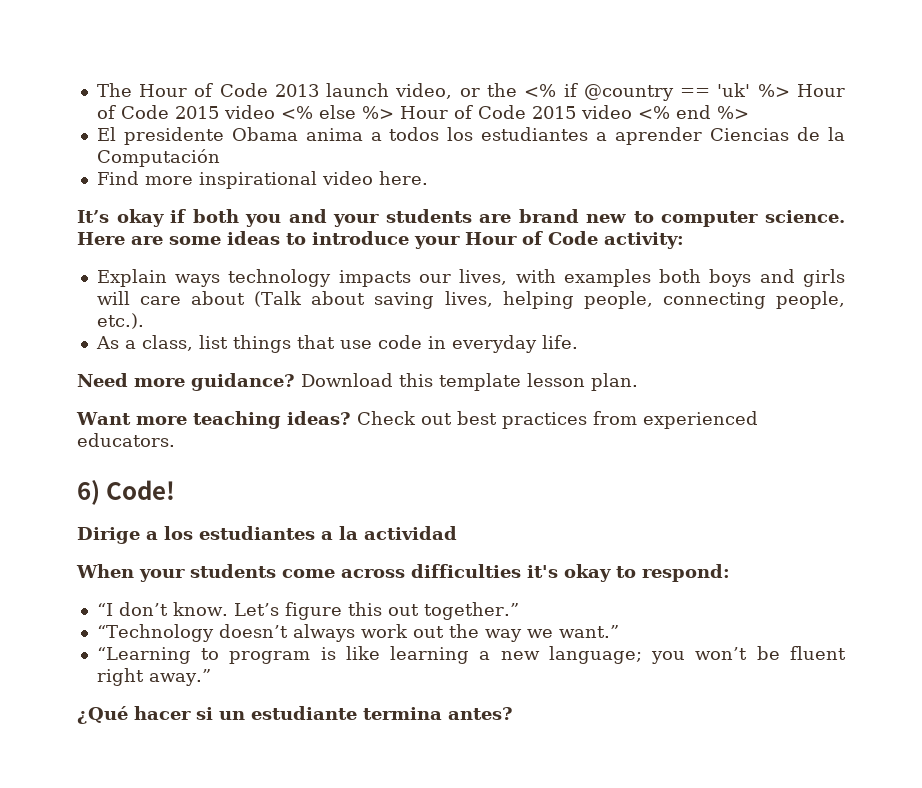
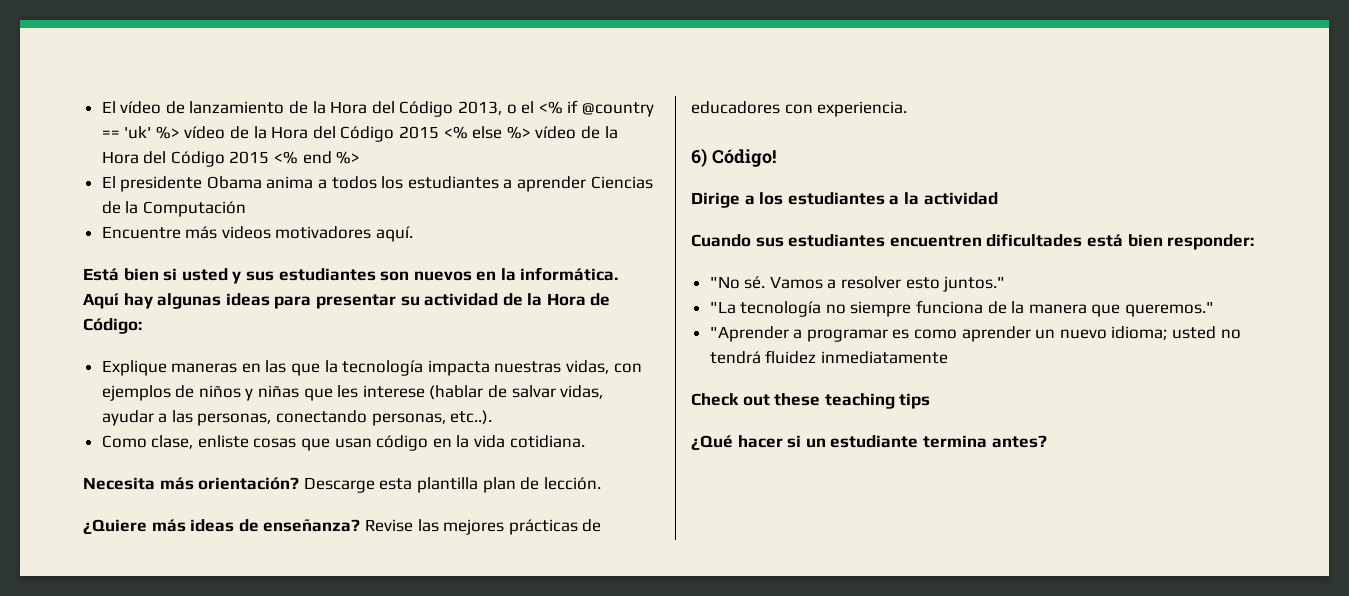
- The Hour of Code 2013 launch video, or the <% if @country == 'uk' %> Hour of Code 2015 video <% else %> Hour of Code 2015 video <% end %>
+ El vídeo de lanzamiento de la Hora del Código 2013, o el <% if @country == 'uk' %> vídeo de la Hora del Código 2015 <% else %> vídeo de la Hora del Código 2015 <% end %>
- Find more inspirational video here.
- It’s okay if both you and your students are brand new to computer science. Here are some ideas to introduce your Hour of Code activity:
- Explain ways technology impacts our lives, with examples both boys and girls will care about (Talk about saving lives, helping people, connecting people, etc.).
- As a class, list things that use code in everyday life.
- Need more guidance? Download this template lesson plan.
- Want more teaching ideas? Check out best practices from experienced educators.
+ Encuentre más videos motivadores aquí.
+ Está bien si usted y sus estudiantes son nuevos en la informática. Aquí hay algunas ideas para presentar su actividad de la Hora de Código:
+ Explique maneras en las que la tecnología impacta nuestras vidas, con ejemplos de niños y niñas que les interese (hablar de salvar vidas, ayudar a las personas, conectando personas, etc..).
+ Como clase, enliste cosas que usan código en la vida cotidiana.
+ Necesita más orientación? Descarge esta plantilla plan de lección.
+ ¿Quiere más ideas de enseñanza? Revise las mejores prácticas de educadores con experiencia.
- 6) Code!
+ 6) Código!
- When your students come across difficulties it's okay to respond:
- “I don’t know. Let’s figure this out together.”
- “Technology doesn’t always work out the way we want.”
- “Learning to program is like learning a new language; you won’t be fluent right away.”
+ Cuando sus estudiantes encuentren dificultades está bien responder:
+ "No sé. Vamos a resolver esto juntos."
+ "La tecnología no siempre funciona de la manera que queremos."
+ "Aprender a programar es como aprender un nuevo idioma; usted no tendrá fluidez inmediatamente
+ Check out these teaching tips

